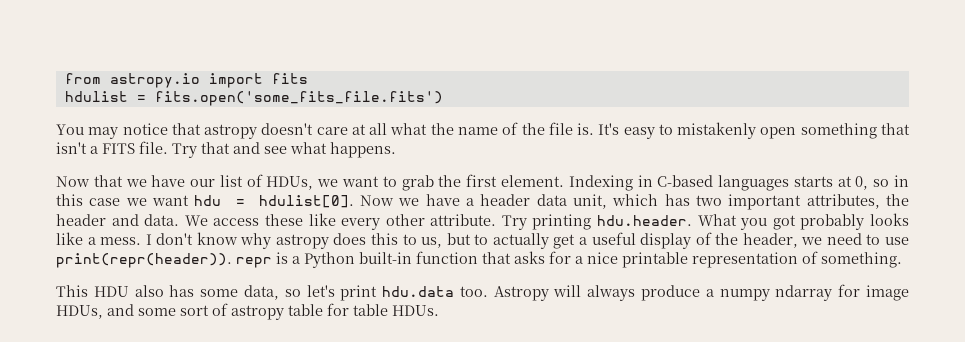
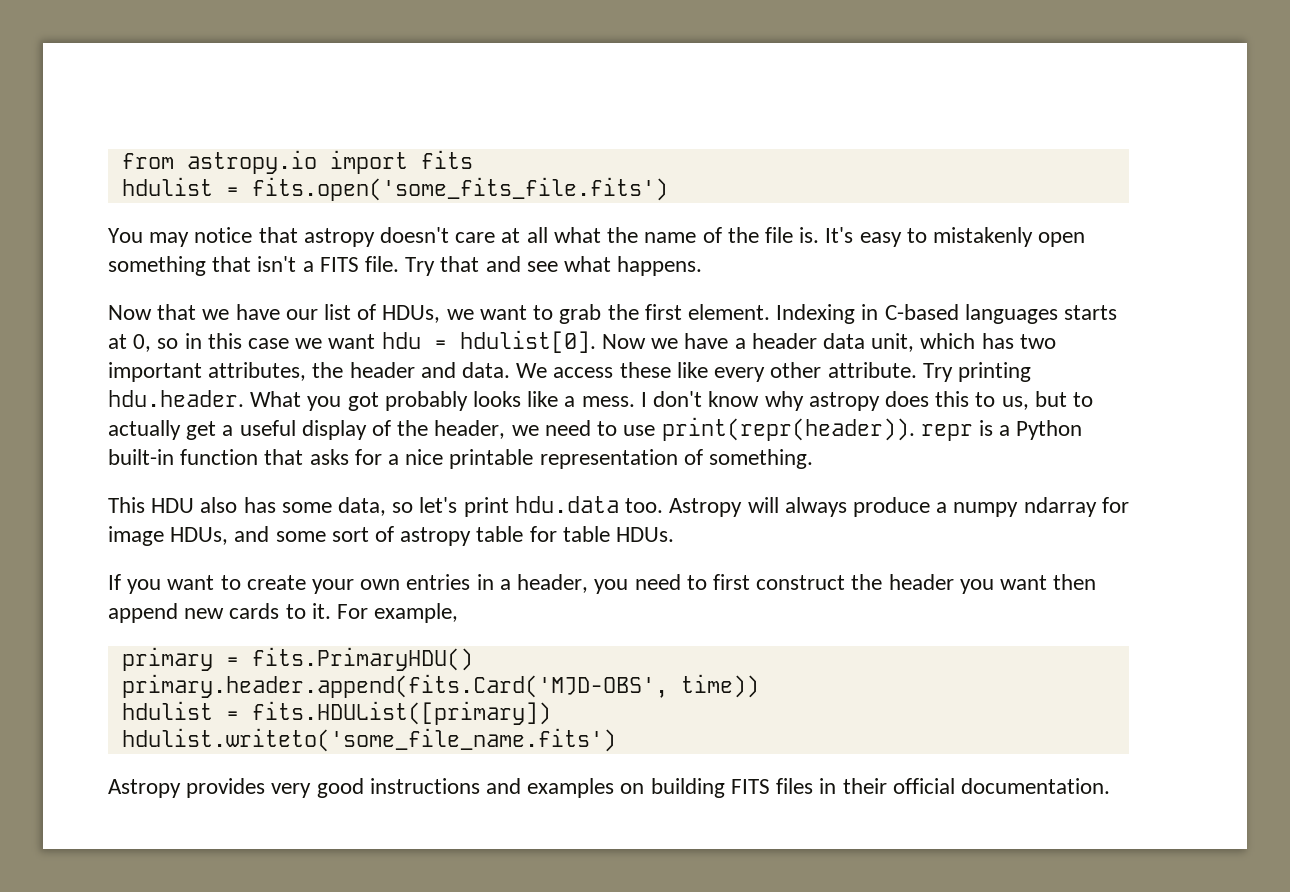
+ If you want to create your own entries in a header, you need to first construct the header you want then append new cards to it. For example,
+ primary = fits.PrimaryHDU()
+ primary.header.append(fits.Card('MJD-OBS', time))
+ hdulist = fits.HDUList([primary])
+ hdulist.writeto('some_file_name.fits')
+ Astropy provides very good instructions and examples on building FITS files in their official documentation.

